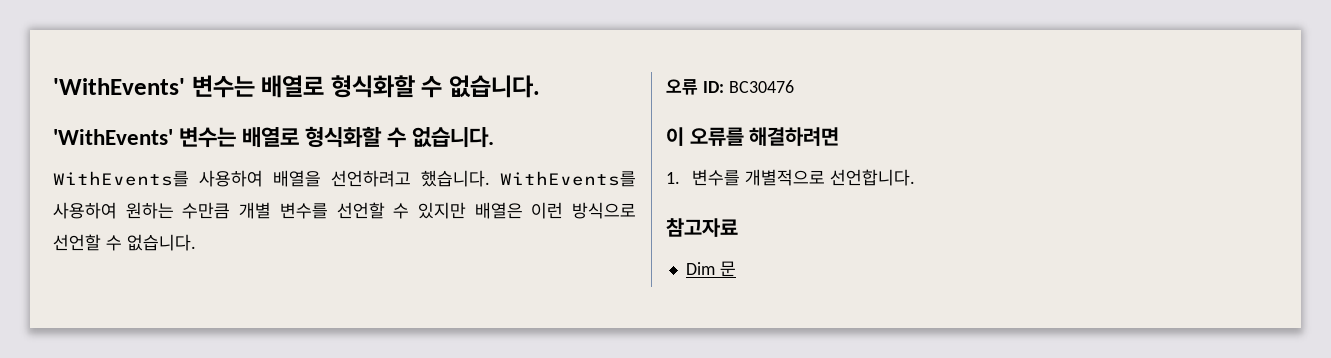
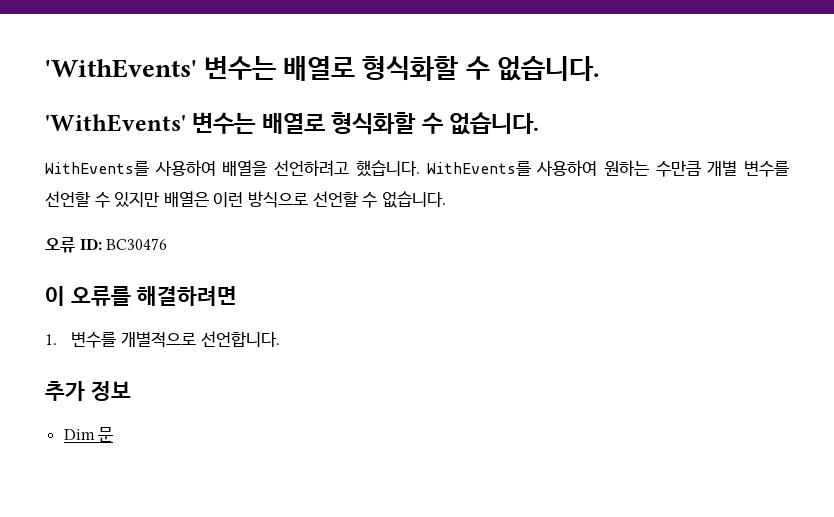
- 참고자료
+ 추가 정보

